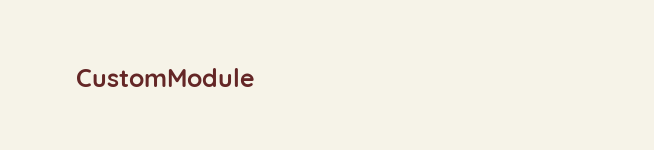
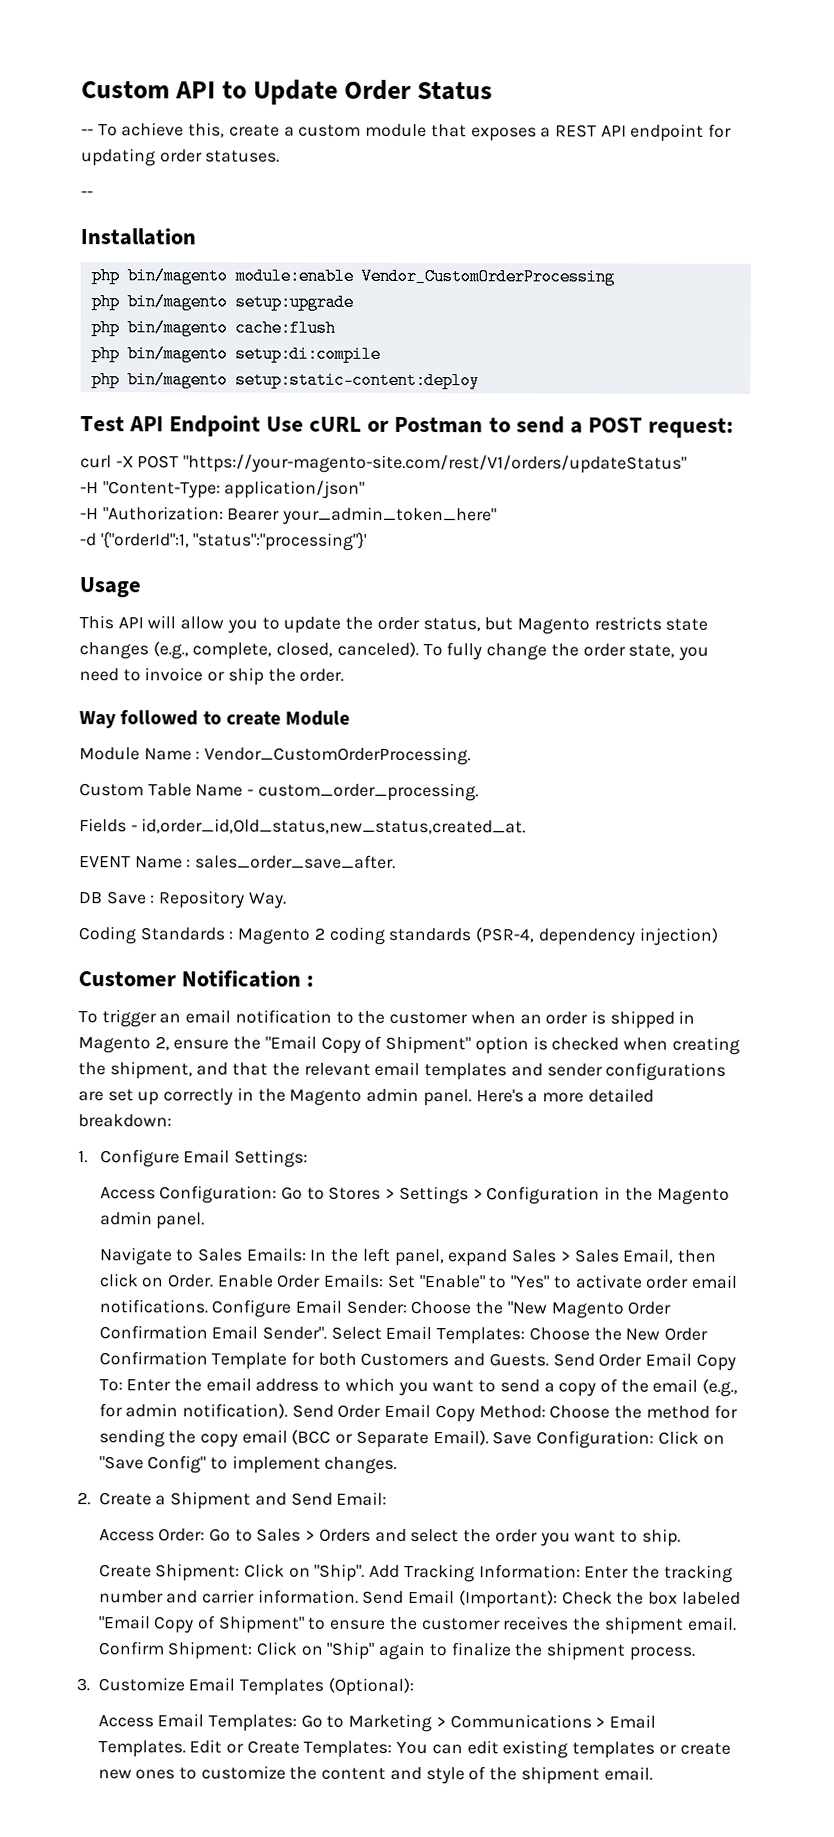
- CustomModule
+ Custom API to Update Order Status
+ -- To achieve this, create a custom module that exposes a REST API endpoint for updating order statuses.
+ --
+ Installation
+ php bin/magento module:enable Vendor_CustomOrderProcessing
+ php bin/magento setup:upgrade
+ php bin/magento cache:flush
+ php bin/magento setup:di:compile
+ php bin/magento setup:static-content:deploy
+ Test API Endpoint Use cURL or Postman to send a POST request:
+ curl -X POST "https://your-magento-site.com/rest/V1/orders/updateStatus"
+ -H "Content-Type: application/json"
+ -H "Authorization: Bearer your_admin_token_here"
+ -d '{"orderId":1, "status":"processing"}'
+ Usage
+ This API will allow you to update the order status, but Magento restricts state changes (e.g., complete, closed, canceled). To fully change the order state, you need to invoice or ship the order.
+ Way followed to create Module
+ Module Name : Vendor_CustomOrderProcessing.
+ Custom Table Name - custom_order_processing.
+ Fields - id,order_id,Old_status,new_status,created_at.
+ EVENT Name : sales_order_save_after.
+ DB Save : Repository Way.
+ Coding Standards : Magento 2 coding standards (PSR-4, dependency injection)
+ Customer Notification :
+ To trigger an email notification to the customer when an order is shipped in Magento 2, ensure the "Email Copy of Shipment" option is checked when creating the shipment, and that the relevant email templates and sender configurations are set up correctly in the Magento admin panel. Here's a more detailed breakdown:
+ 1. Configure Email Settings:
+ Access Configuration: Go to Stores > Settings > Configuration in the Magento admin panel.
+ Navigate to Sales Emails: In the left panel, expand Sales > Sales Email, then click on Order. Enable Order Emails: Set "Enable" to "Yes" to activate order email notifications. Configure Email Sender: Choose the "New Magento Order Confirmation Email Sender". Select Email Templates: Choose the New Order Confirmation Template for both Customers and Guests. Send Order Email Copy To: Enter the email address to which you want to send a copy of the email (e.g., for admin notification). Send Order Email Copy Method: Choose the method for sending the copy email (BCC or Separate Email). Save Configuration: Click on "Save Config" to implement changes.
+ 2. Create a Shipment and Send Email:
+ Access Order: Go to Sales > Orders and select the order you want to ship.
+ Create Shipment: Click on "Ship". Add Tracking Information: Enter the tracking number and carrier information. Send Email (Important): Check the box labeled "Email Copy of Shipment" to ensure the customer receives the shipment email. Confirm Shipment: Click on "Ship" again to finalize the shipment process.
+ 3. Customize Email Templates (Optional):
+ Access Email Templates: Go to Marketing > Communications > Email Templates. Edit or Create Templates: You can edit existing templates or create new ones to customize the content and style of the shipment email.

